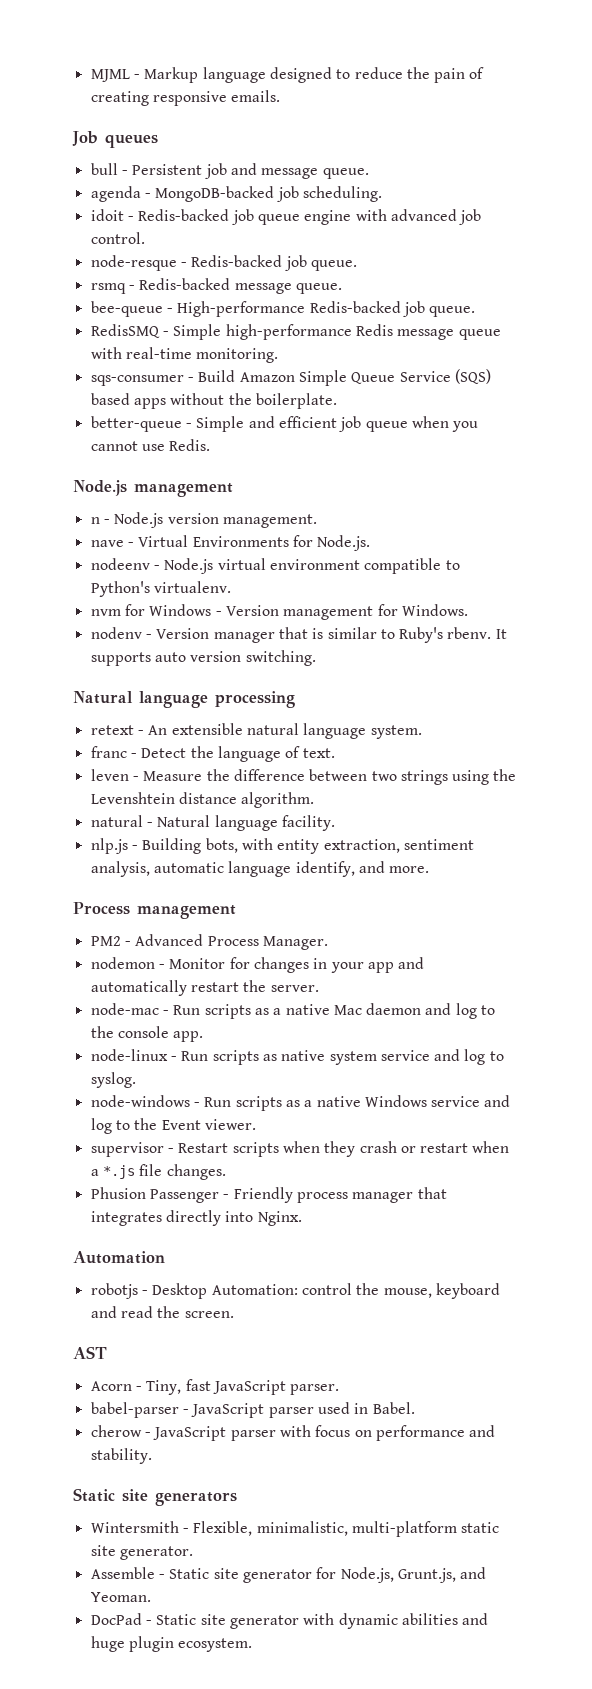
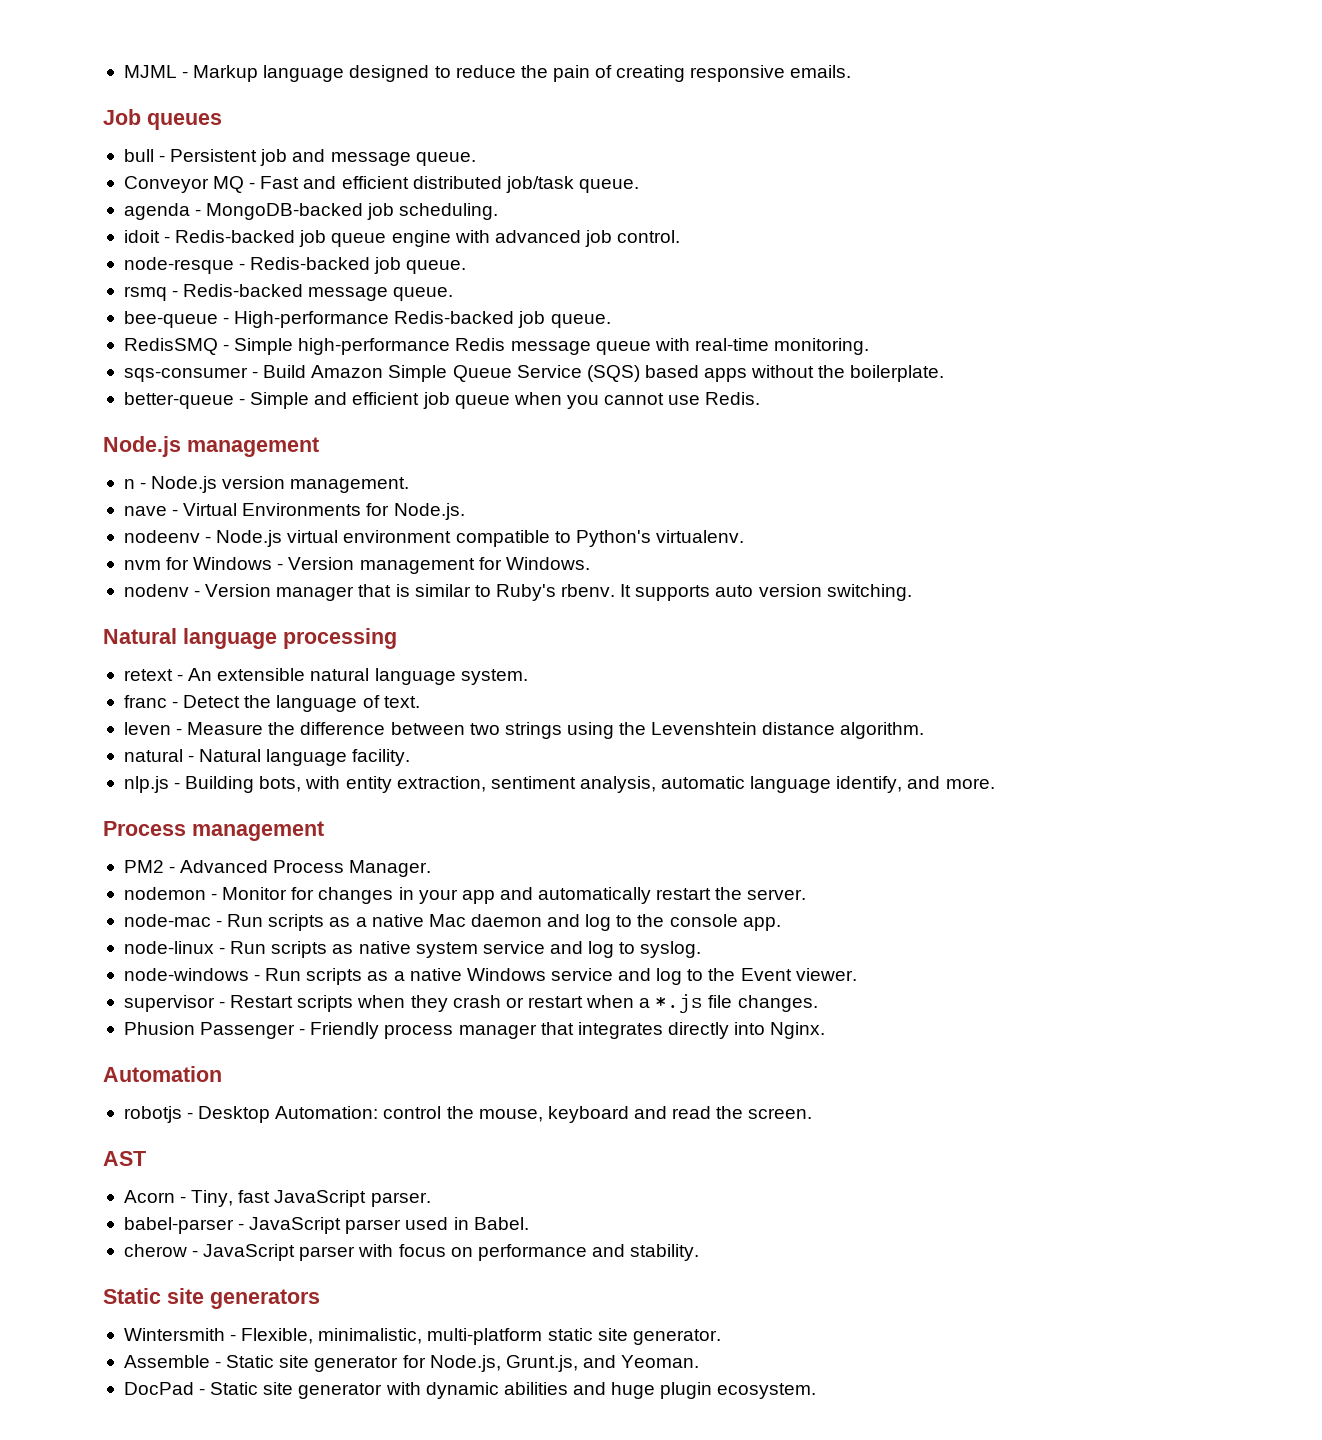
+ Conveyor MQ - Fast and efficient distributed job/task queue.

